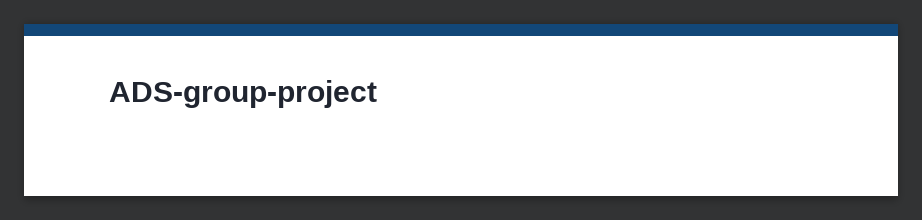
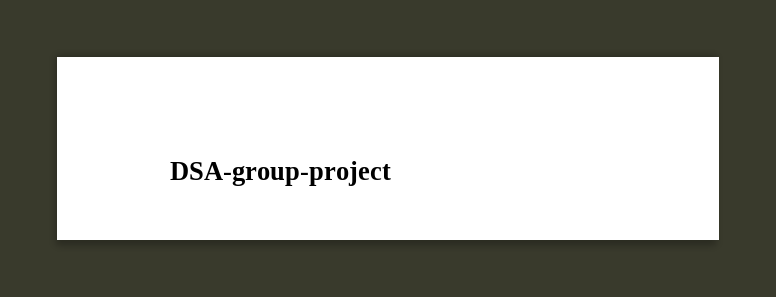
- ADS-group-project
+ DSA-group-project

